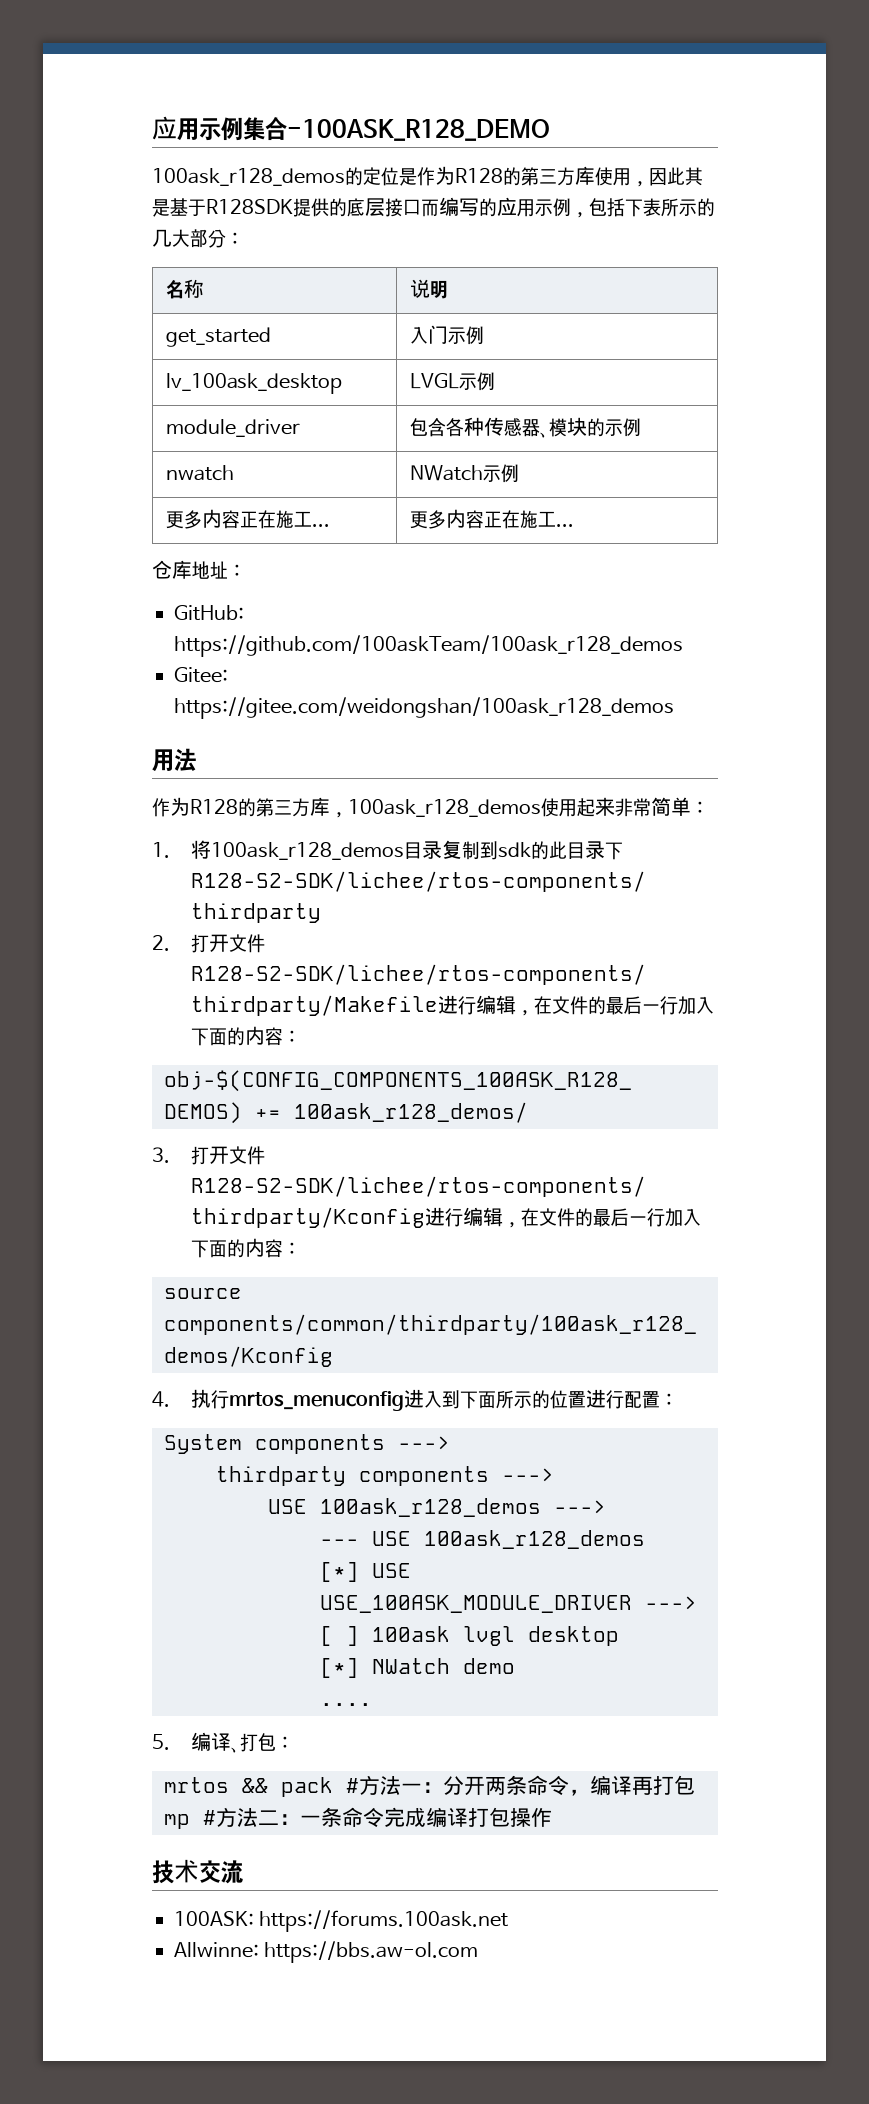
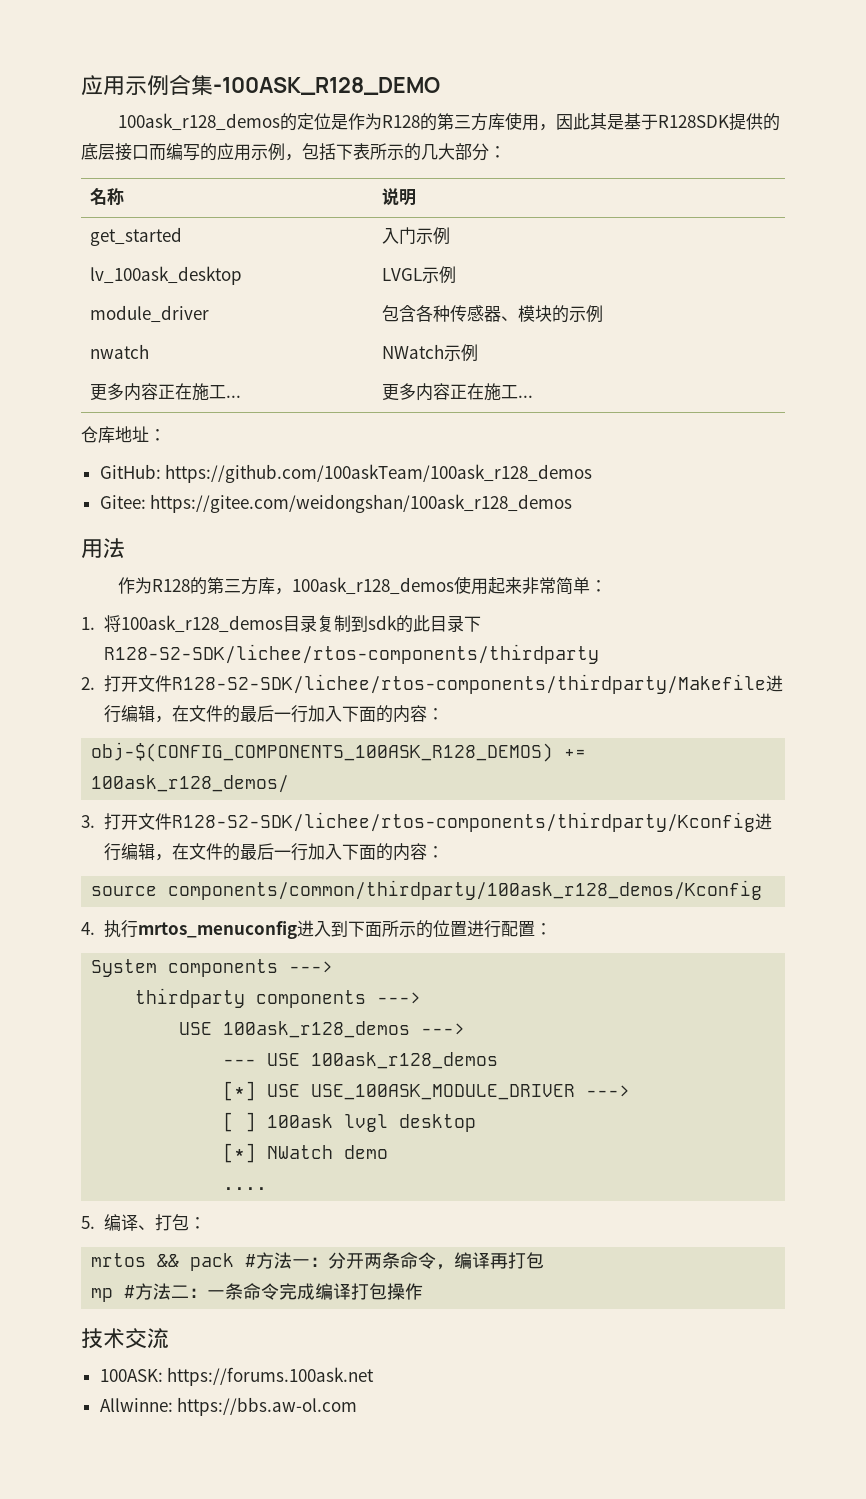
- 应用示例集合-100ASK_R128_DEMO
+ 应用示例合集-100ASK_R128_DEMO

